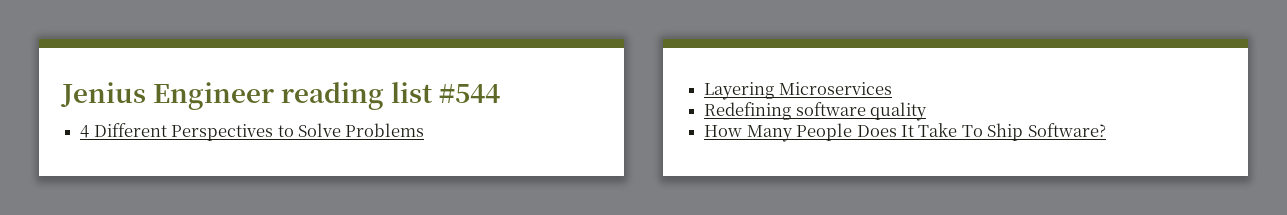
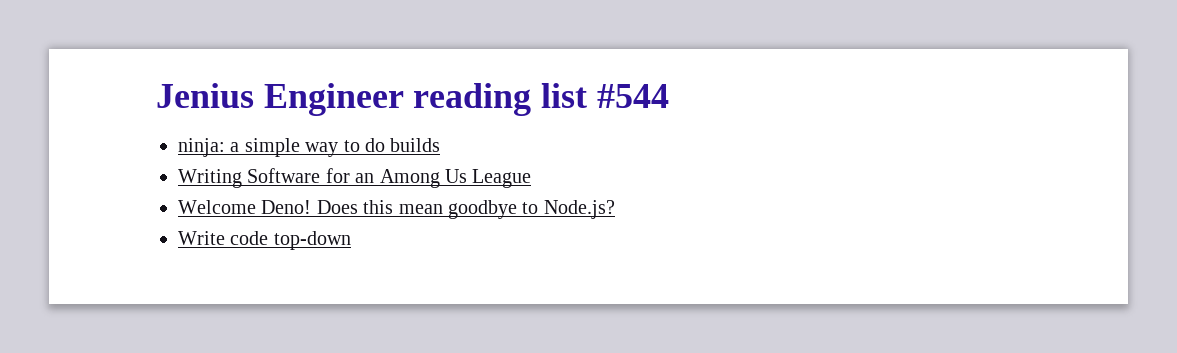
- 4 Different Perspectives to Solve Problems
- Layering Microservices
- Redefining software quality
- How Many People Does It Take To Ship Software?
+ ninja: a simple way to do builds
+ Writing Software for an Among Us League
+ Welcome Deno! Does this mean goodbye to Node.js?
+ Write code top-down

